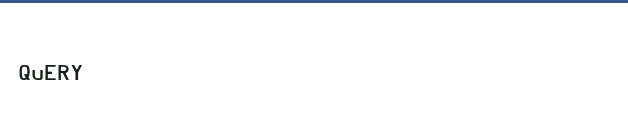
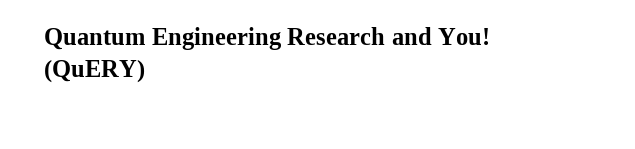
- QuERY
+ Quantum Engineering Research and You! (QuERY)

